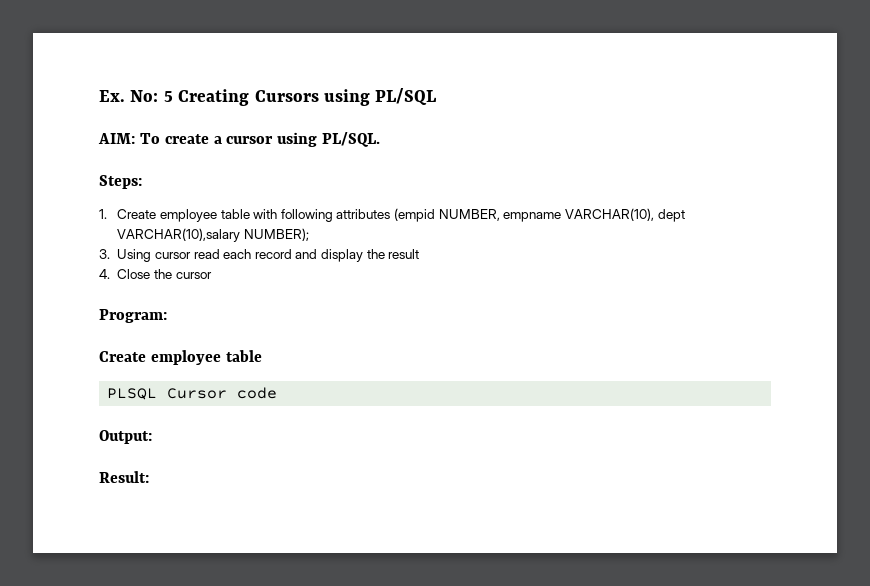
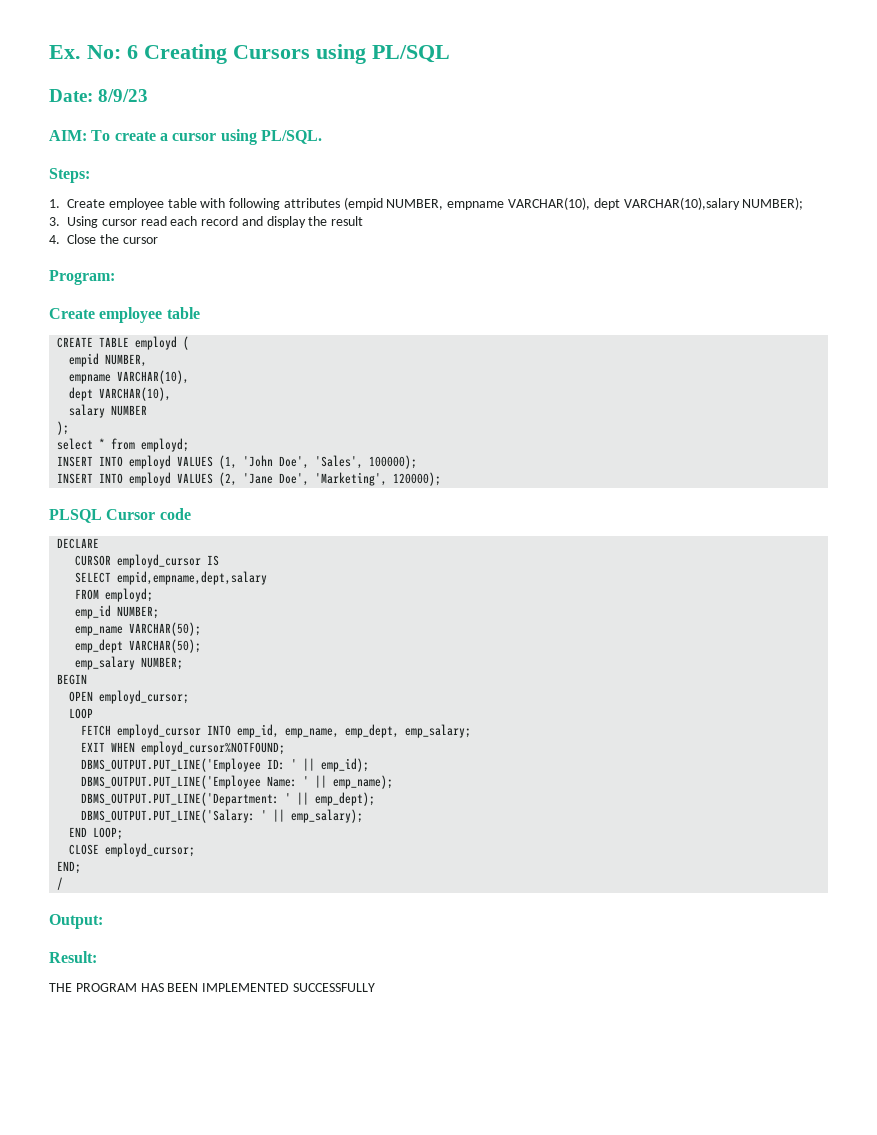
- Ex. No: 5 Creating Cursors using PL/SQL
+ Ex. No: 6 Creating Cursors using PL/SQL
+ Date: 8/9/23
+ CREATE TABLE employd (
+ empid NUMBER,
+ empname VARCHAR(10),
+ dept VARCHAR(10),
+ salary NUMBER
+ );
+ select * from employd;
+ INSERT INTO employd VALUES (1, 'John Doe', 'Sales', 100000);
+ INSERT INTO employd VALUES (2, 'Jane Doe', 'Marketing', 120000);
  PLSQL Cursor code
+ DECLARE
+ CURSOR employd_cursor IS
+ SELECT empid,empname,dept,salary
+ FROM employd;
+ emp_id NUMBER;
+ emp_name VARCHAR(50);
+ emp_dept VARCHAR(50);
+ emp_salary NUMBER;
+ BEGIN
+ OPEN employd_cursor;
+ LOOP
+ FETCH employd_cursor INTO emp_id, emp_name, emp_dept, emp_salary;
+ EXIT WHEN employd_cursor%NOTFOUND;
+ DBMS_OUTPUT.PUT_LINE('Employee ID: ' || emp_id);
+ DBMS_OUTPUT.PUT_LINE('Employee Name: ' || emp_name);
+ DBMS_OUTPUT.PUT_LINE('Department: ' || emp_dept);
+ DBMS_OUTPUT.PUT_LINE('Salary: ' || emp_salary);
+ END LOOP;
+ CLOSE employd_cursor;
+ END;
+ /
  Output:
  Result:
+ THE PROGRAM HAS BEEN IMPLEMENTED SUCCESSFULLY

